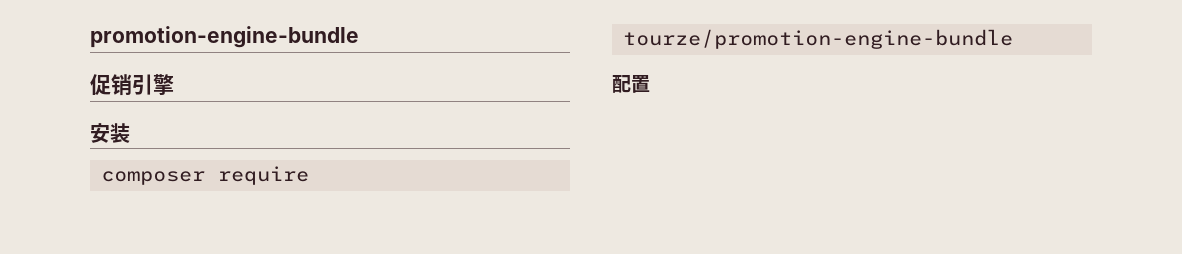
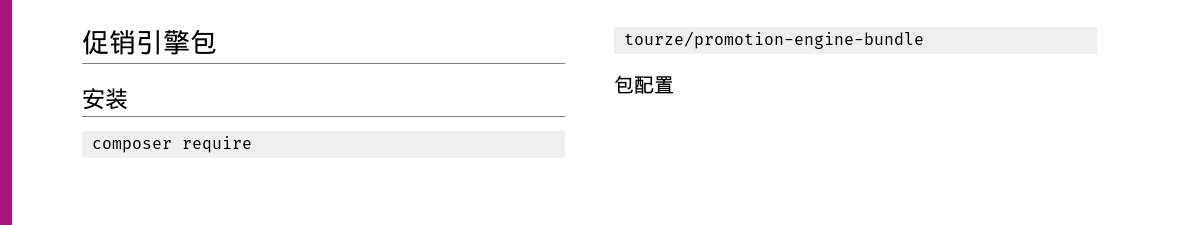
- promotion-engine-bundle
- 促销引擎
+ 促销引擎包
- 配置
+ 包配置

